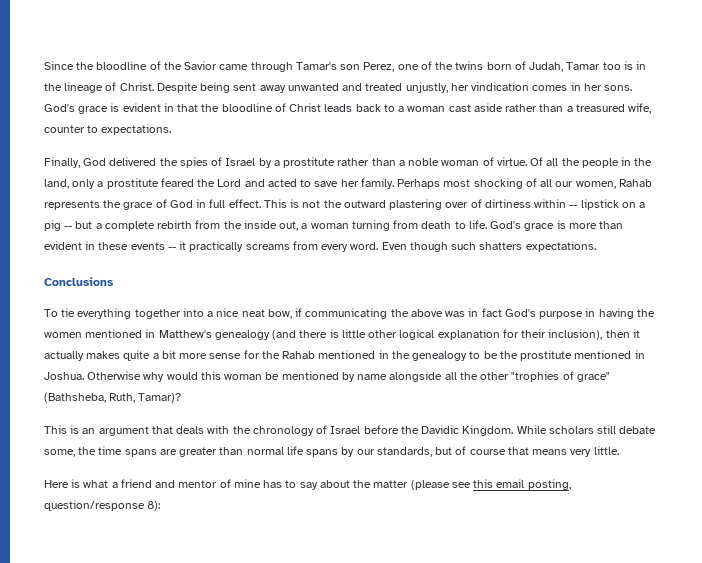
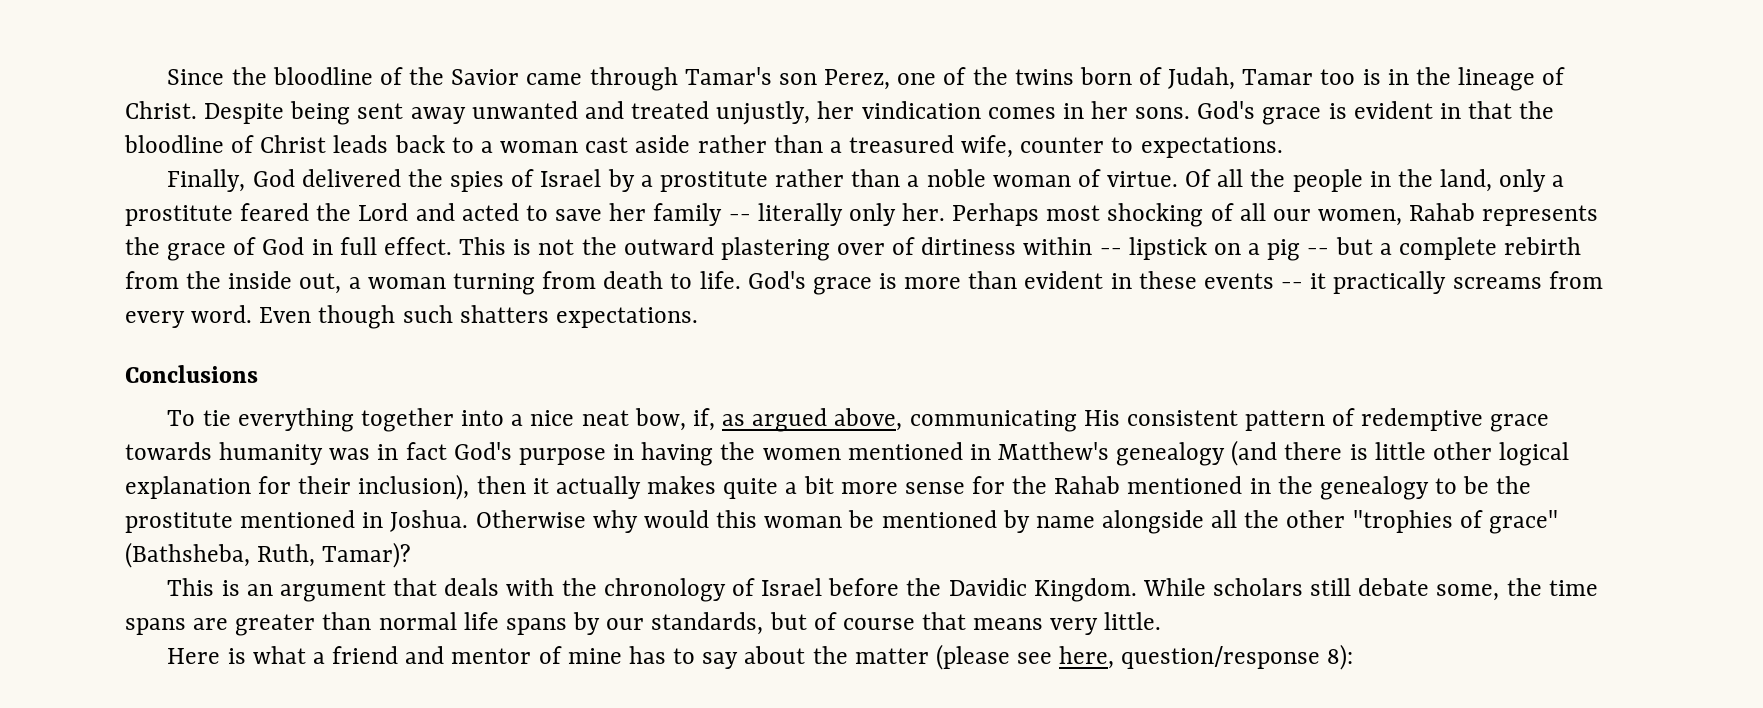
- Of all the people in the land, only a prostitute feared the Lord and acted to save her family.
+ Of all the people in the land, only a prostitute feared the Lord and acted to save her family -- literally only her.
- To tie everything together into a nice neat bow, if communicating the above was in fact God's purpose in having the women mentioned in Matthew's genealogy (and there is little other logical explanation for their inclusion), then it actually makes quite a bit more sense for the Rahab mentioned in the genealogy to be the prostitute mentioned in Joshua.
+ To tie everything together into a nice neat bow, if, as argued above, communicating His consistent pattern of redemptive grace towards humanity was in fact God's purpose in having the women mentioned in Matthew's genealogy (and there is little other logical explanation for their inclusion), then it actually makes quite a bit more sense for the Rahab mentioned in the genealogy to be the prostitute mentioned in Joshua.
- Here is what a friend and mentor of mine has to say about the matter (please see this email posting, question/response 8):
+ Here is what a friend and mentor of mine has to say about the matter (please see here, question/response 8):

